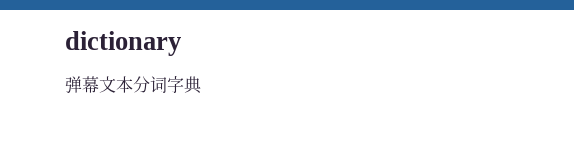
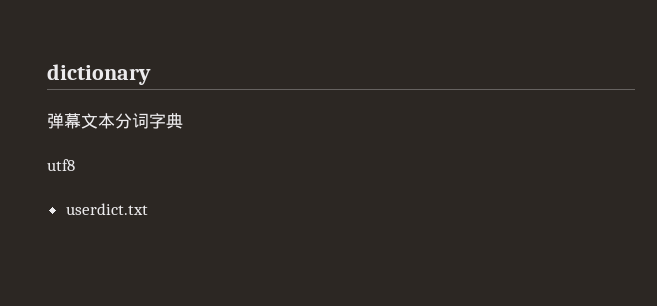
+ utf8
+ userdict.txt

